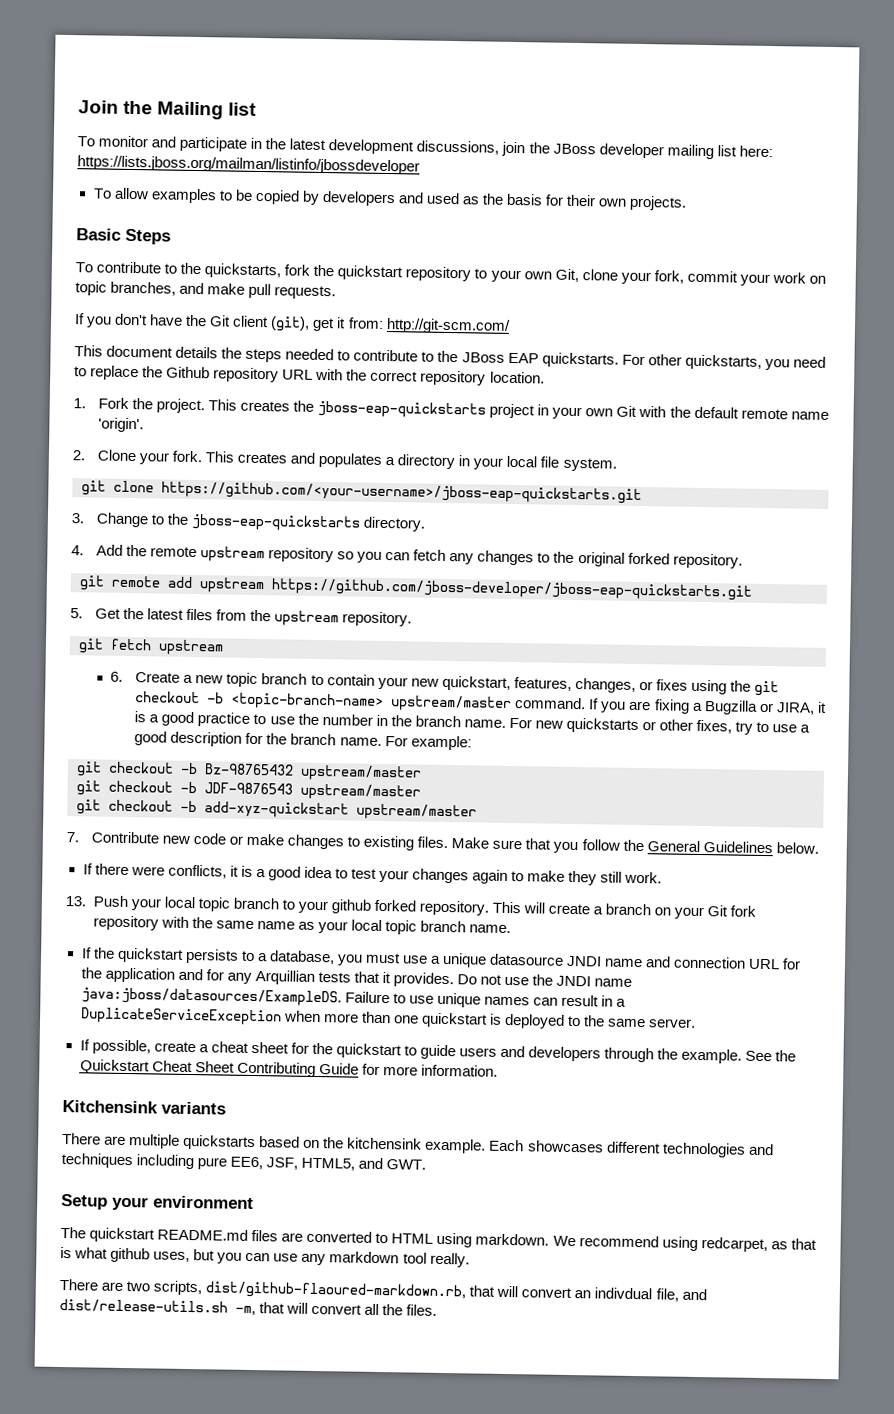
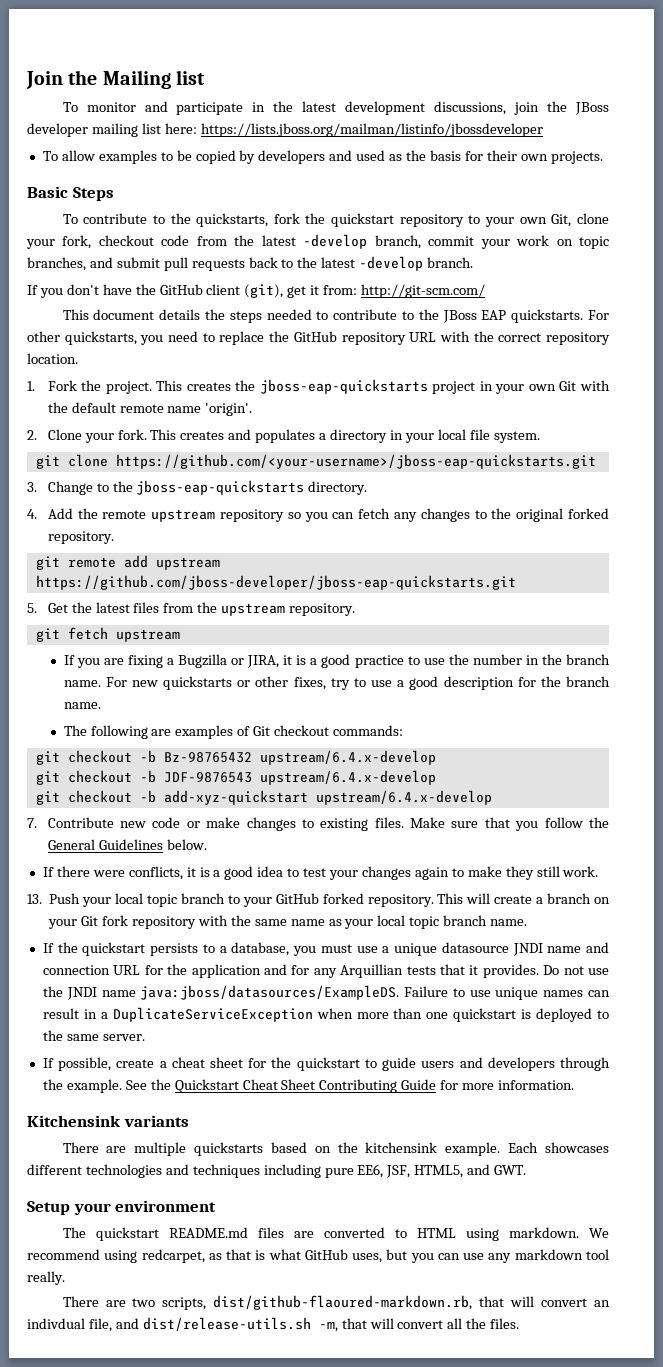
- To contribute to the quickstarts, fork the quickstart repository to your own Git, clone your fork, commit your work on topic branches, and make pull requests.
+ To contribute to the quickstarts, fork the quickstart repository to your own Git, clone your fork, checkout code from the latest -develop branch, commit your work on topic branches, and submit pull requests back to the latest -develop branch.
- If you don't have the Git client (git), get it from: http://git-scm.com/
+ If you don't have the GitHub client (git), get it from: http://git-scm.com/
- For other quickstarts, you need to replace the Github repository URL with the correct repository location.
+ For other quickstarts, you need to replace the GitHub repository URL with the correct repository location.
- 6. Create a new topic branch to contain your new quickstart, features, changes, or fixes using the git checkout -b <topic-branch-name> upstream/master command.
- For new quickstarts or other fixes, try to use a good description for the branch name. For example:
+ For new quickstarts or other fixes, try to use a good description for the branch name.
+ The following are examples of Git checkout commands:
- git checkout -b Bz-98765432 upstream/master
+ git checkout -b Bz-98765432 upstream/6.4.x-develop
- git checkout -b JDF-9876543 upstream/master
+ git checkout -b JDF-9876543 upstream/6.4.x-develop
- git checkout -b add-xyz-quickstart upstream/master
+ git checkout -b add-xyz-quickstart upstream/6.4.x-develop
- 13. Push your local topic branch to your github forked repository.
+ 13. Push your local topic branch to your GitHub forked repository.
- We recommend using redcarpet, as that is what github uses, but you can use any markdown tool really.
+ We recommend using redcarpet, as that is what GitHub uses, but you can use any markdown tool really.

